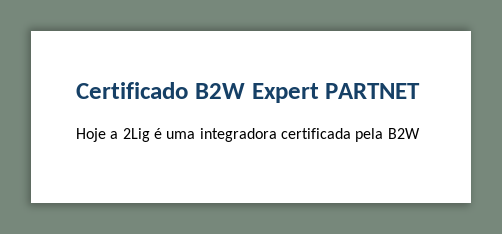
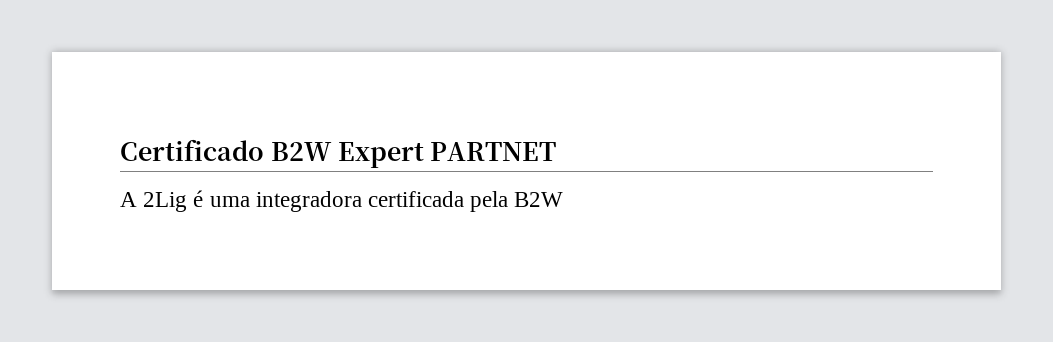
- Hoje a 2Lig é uma integradora certificada pela B2W
+ A 2Lig é uma integradora certificada pela B2W

